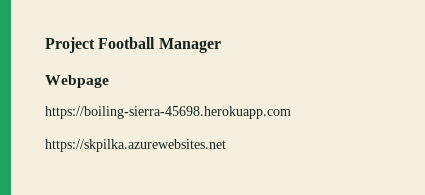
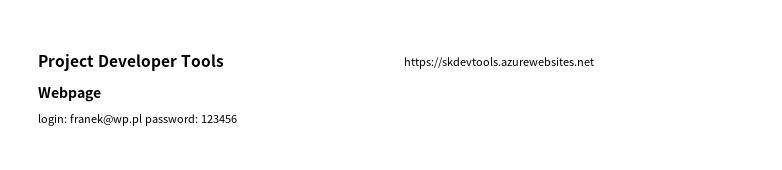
- Project Football Manager
+ Project Developer Tools
- https://boiling-sierra-45698.herokuapp.com
- https://skpilka.azurewebsites.net
+ login: franek@wp.pl password: 123456 https://skdevtools.azurewebsites.net

